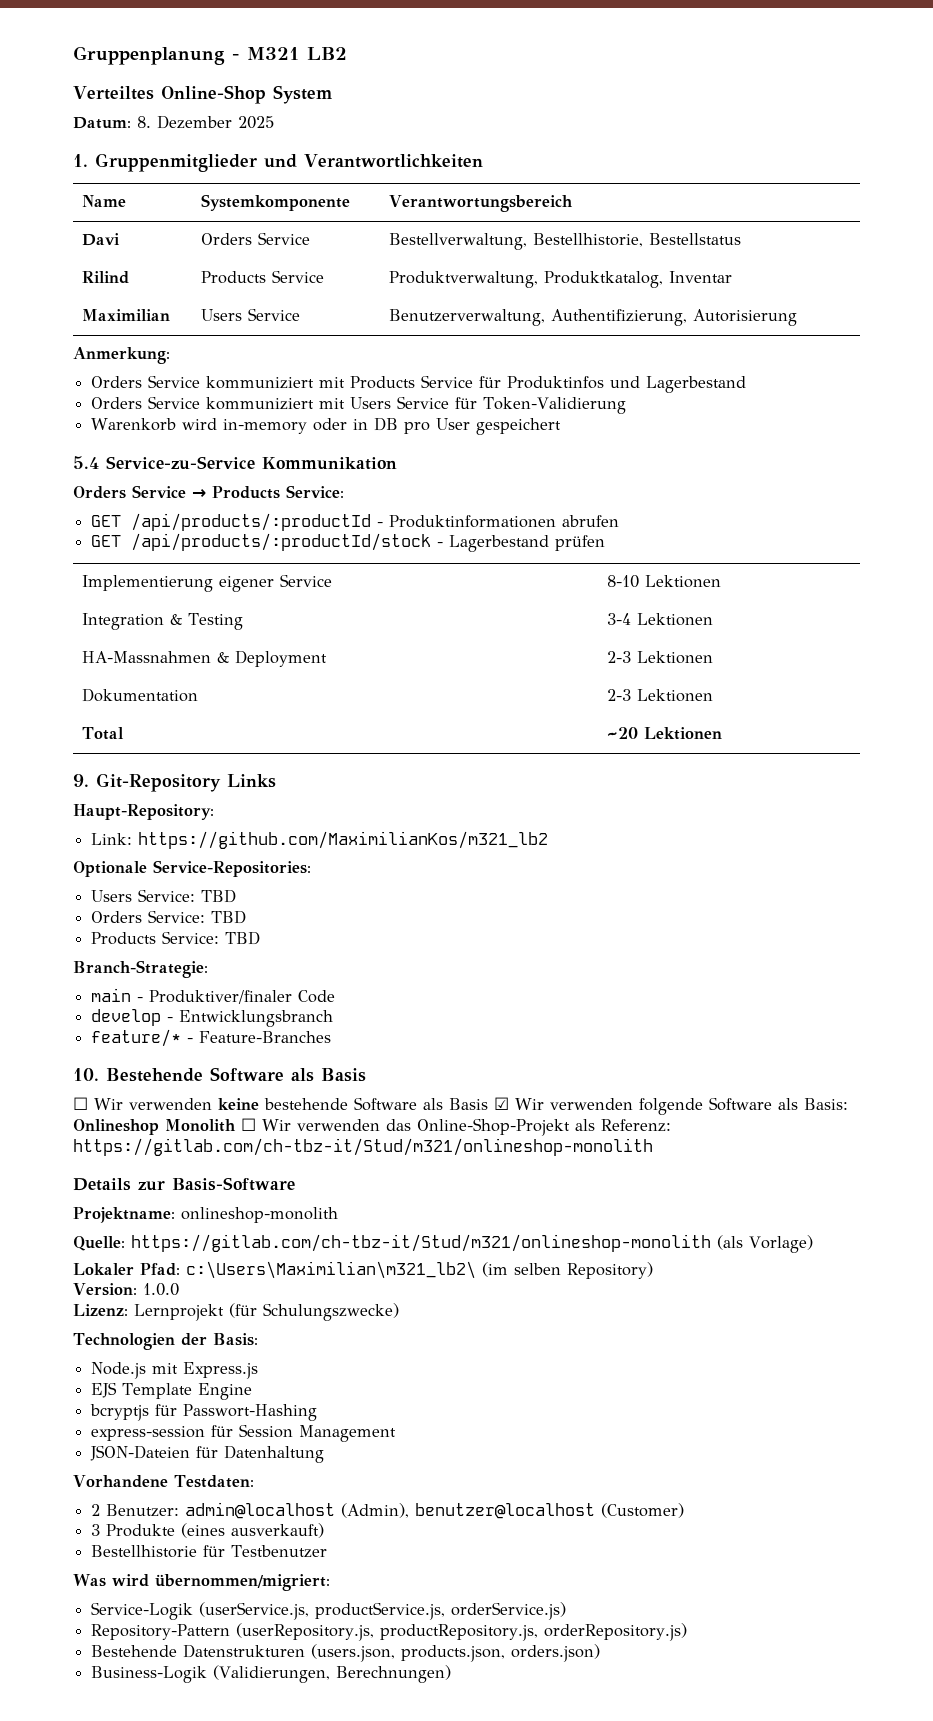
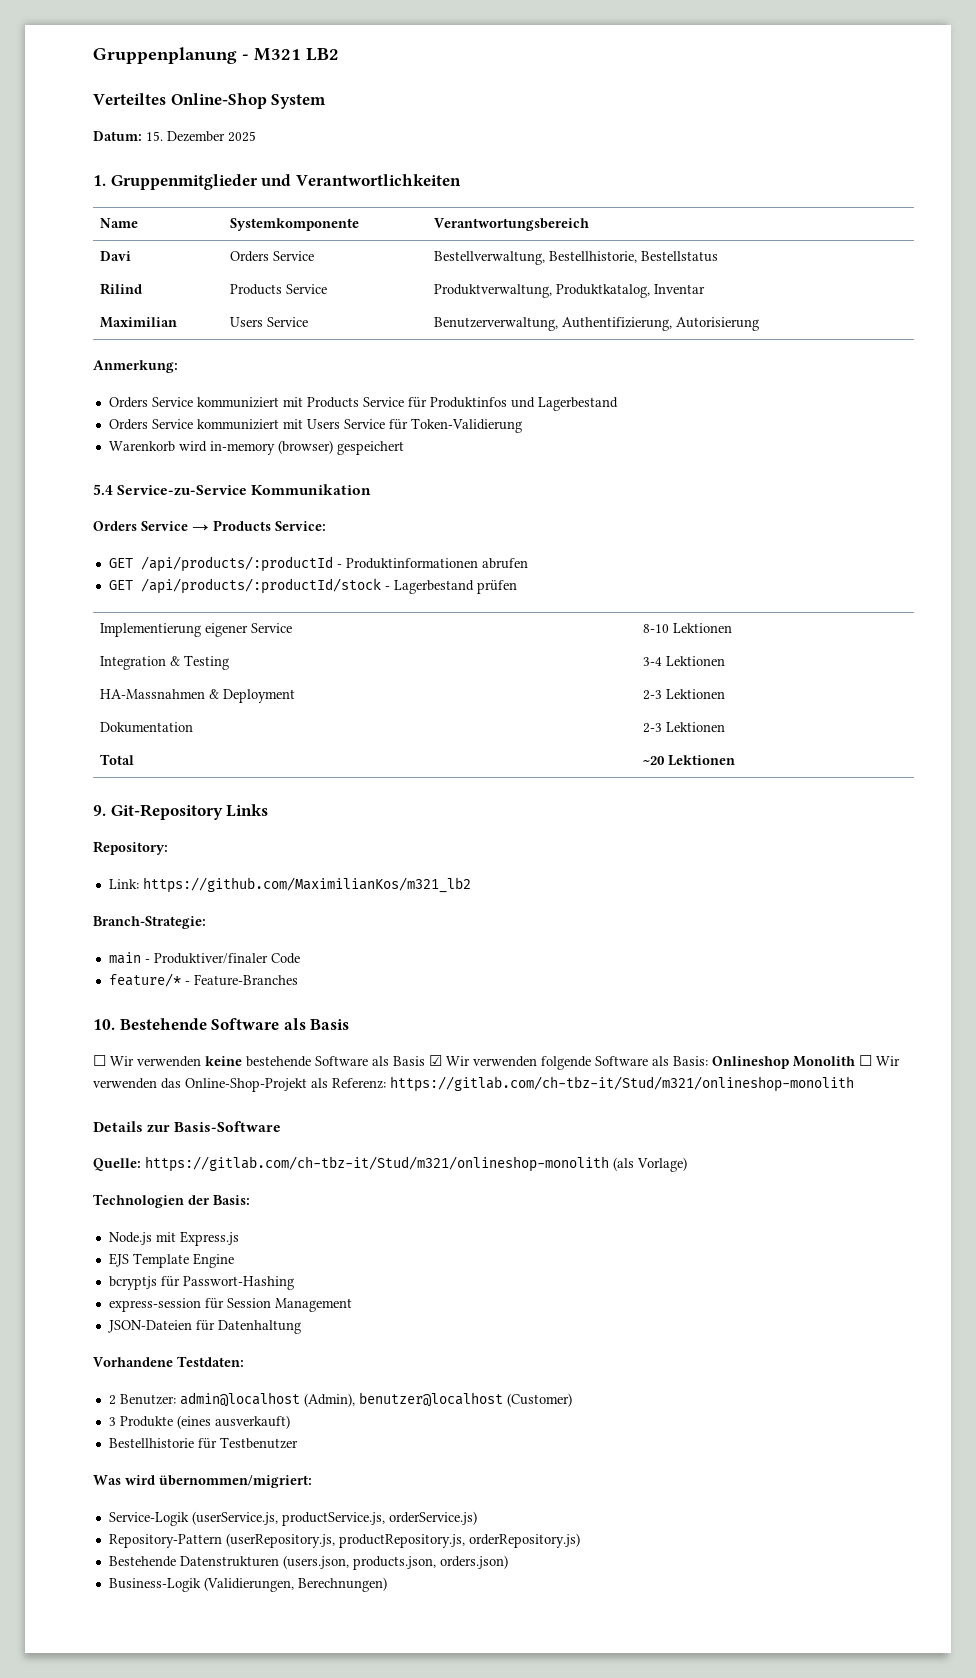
- Datum: 8. Dezember 2025
+ Datum: 15. Dezember 2025
- Warenkorb wird in-memory oder in DB pro User gespeichert
+ Warenkorb wird in-memory (browser) gespeichert
- Haupt-Repository:
+ Repository:
- Optionale Service-Repositories:
- Users Service: TBD
- Orders Service: TBD
- Products Service: TBD
- develop - Entwicklungsbranch
- Projektname: onlineshop-monolith
- Lokaler Pfad: c:\Users\Maximilian\m321_lb2\ (im selben Repository)
- Version: 1.0.0
- Lizenz: Lernprojekt (für Schulungszwecke)

